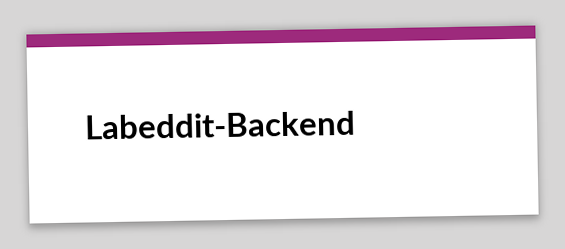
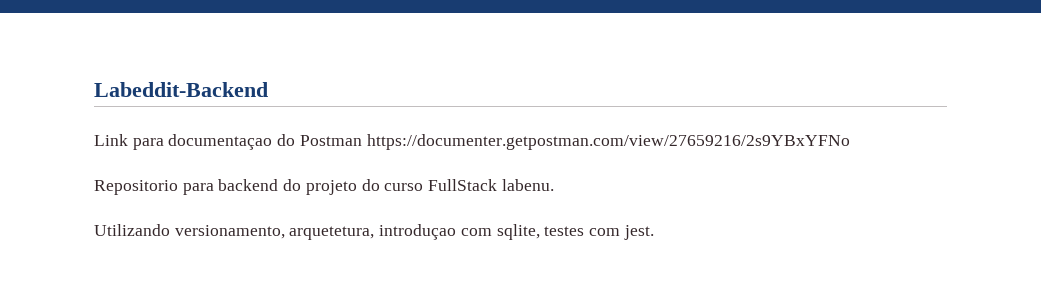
+ Link para documentaçao do Postman https://documenter.getpostman.com/view/27659216/2s9YBxYFNo
+ Repositorio para backend do projeto do curso FullStack labenu.
+ Utilizando versionamento, arquetetura, introduçao com sqlite, testes com jest.

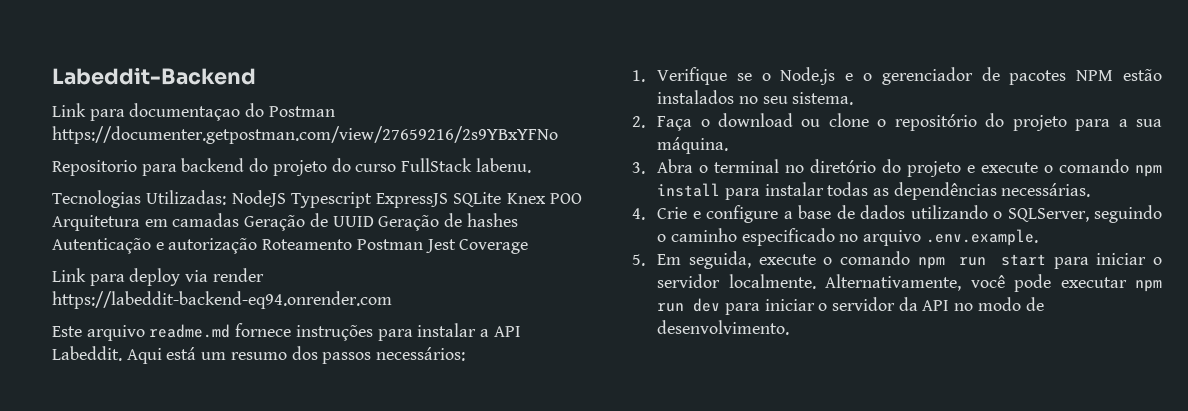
- Utilizando versionamento, arquetetura, introduçao com sqlite, testes com jest.
+ Tecnologias Utilizadas: NodeJS Typescript ExpressJS SQLite Knex POO Arquitetura em camadas Geração de UUID Geração de hashes Autenticação e autorização Roteamento Postman Jest Coverage
+ Link para deploy via render https://labeddit-backend-eq94.onrender.com
+ Este arquivo readme.md fornece instruções para instalar a API Labeddit. Aqui está um resumo dos passos necessários:
+ 1. Verifique se o Node.js e o gerenciador de pacotes NPM estão instalados no seu sistema.
+ 2. Faça o download ou clone o repositório do projeto para a sua máquina.
+ 3. Abra o terminal no diretório do projeto e execute o comando npm install para instalar todas as dependências necessárias.
+ 4. Crie e configure a base de dados utilizando o SQLServer, seguindo o caminho especificado no arquivo .env.example.
+ 5. Em seguida, execute o comando npm run start para iniciar o servidor localmente. Alternativamente, você pode executar npm run dev para iniciar o servidor da API no modo de desenvolvimento.

